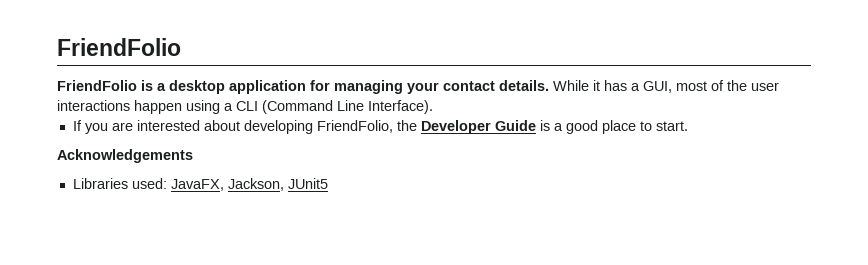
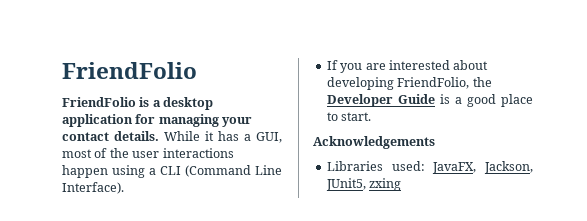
- Libraries used: JavaFX, Jackson, JUnit5
+ Libraries used: JavaFX, Jackson, JUnit5, zxing

